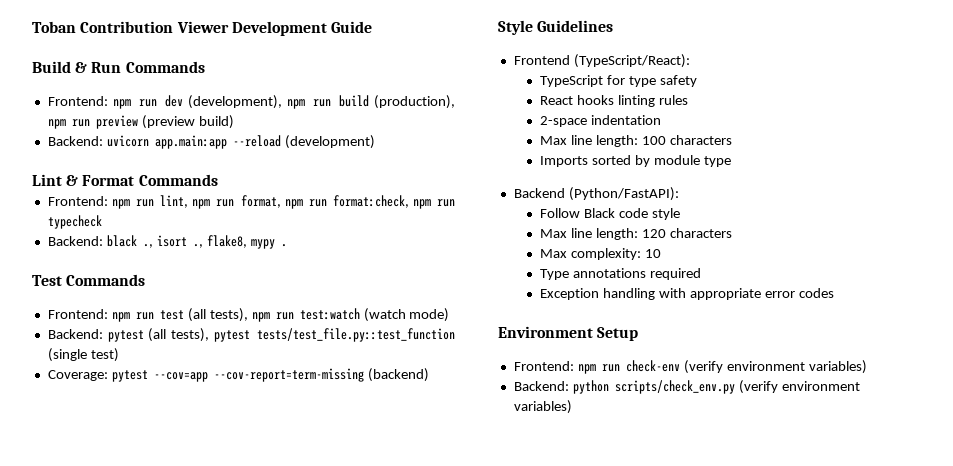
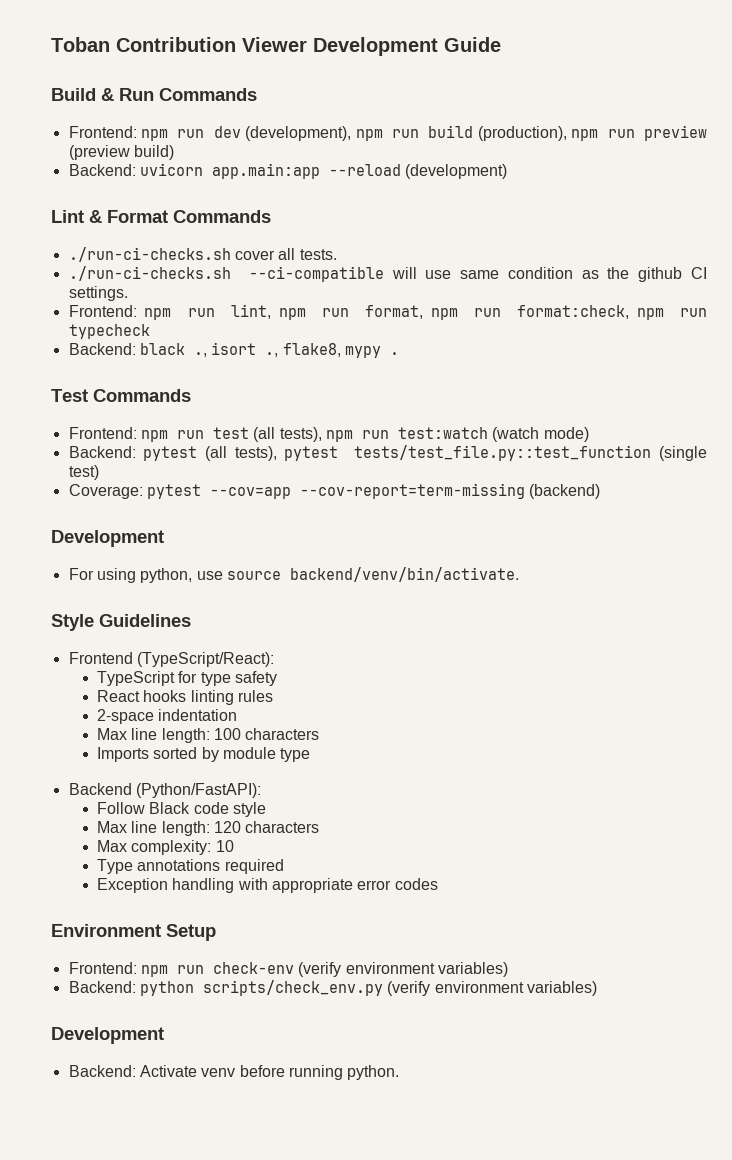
+ ./run-ci-checks.sh cover all tests.
+ ./run-ci-checks.sh --ci-compatible will use same condition as the github CI settings.
  Coverage: pytest --cov=app --cov-report=term-missing (backend)
+ Development
+ For using python, use source backend/venv/bin/activate.
  Backend: python scripts/check_env.py (verify environment variables)
+ Development
+ Backend: Activate venv before running python.

